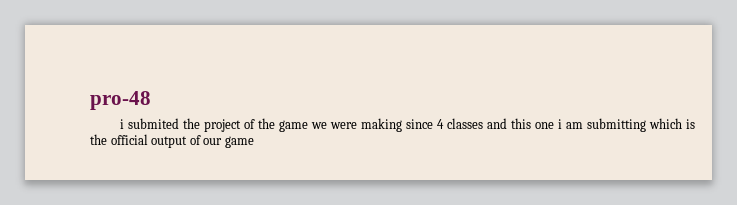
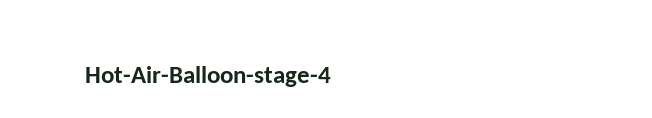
- pro-48
- i submited the project of the game we were making since 4 classes and this one i am submitting which is the official output of our game
+ Hot-Air-Balloon-stage-4

